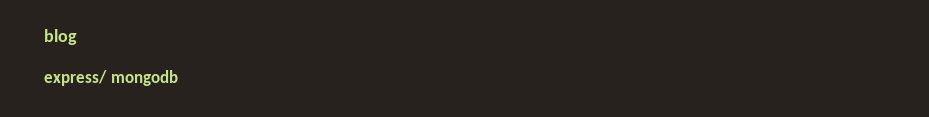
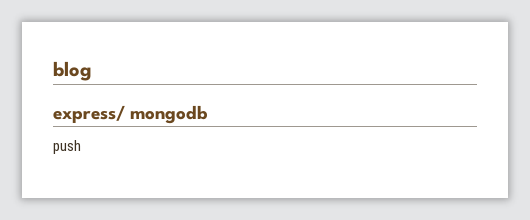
+ push

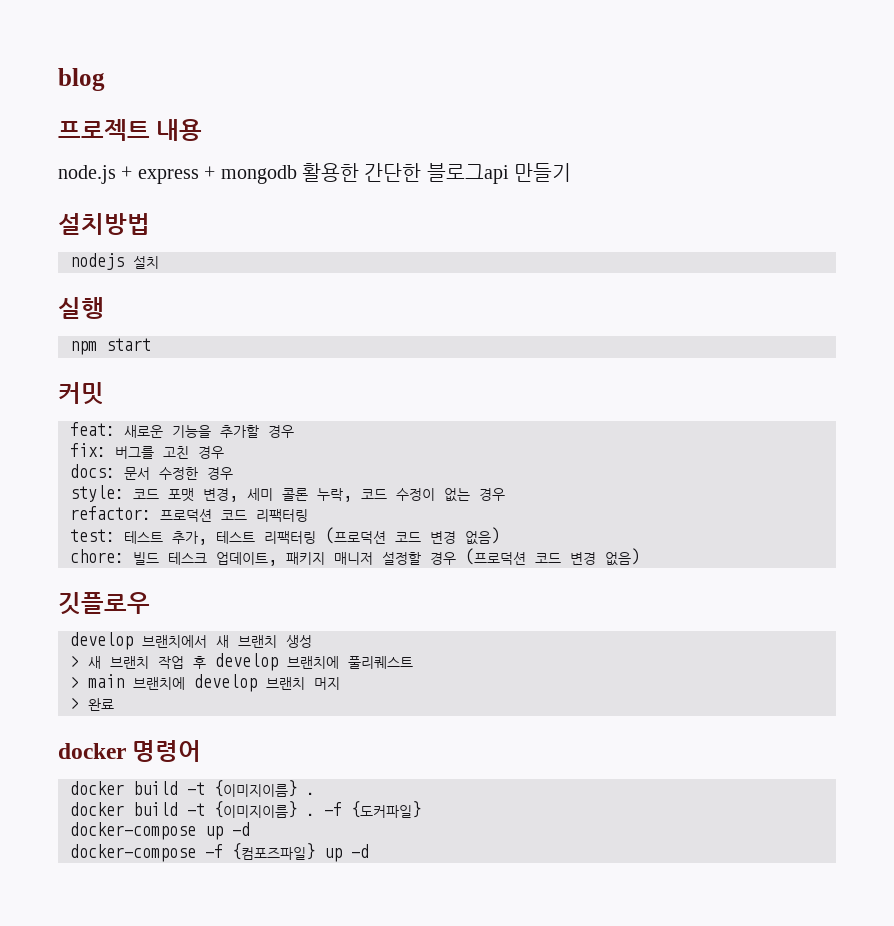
- express/ mongodb
- push
+ 프로젝트 내용
+ node.js + express + mongodb 활용한 간단한 블로그api 만들기
+ 설치방법
+ nodejs 설치
+ 실행
+ npm start
+ 커밋
+ feat: 새로운 기능을 추가할 경우
+ fix: 버그를 고친 경우
+ docs: 문서 수정한 경우
+ style: 코드 포맷 변경, 세미 콜론 누락, 코드 수정이 없는 경우
+ refactor: 프로덕션 코드 리팩터링
+ test: 테스트 추가, 테스트 리팩터링 (프로덕션 코드 변경 없음)
+ chore: 빌드 테스크 업데이트, 패키지 매니저 설정할 경우 (프로덕션 코드 변경 없음)
+ 깃플로우
+ develop 브랜치에서 새 브랜치 생성
+ > 새 브랜치 작업 후 develop 브랜치에 풀리퀘스트
+ > main 브랜치에 develop 브랜치 머지
+ > 완료
+ docker 명령어
+ docker build -t {이미지이름} .
+ docker build -t {이미지이름} . -f {도커파일}
+ docker-compose up -d
+ docker-compose -f {컴포즈파일} up -d

